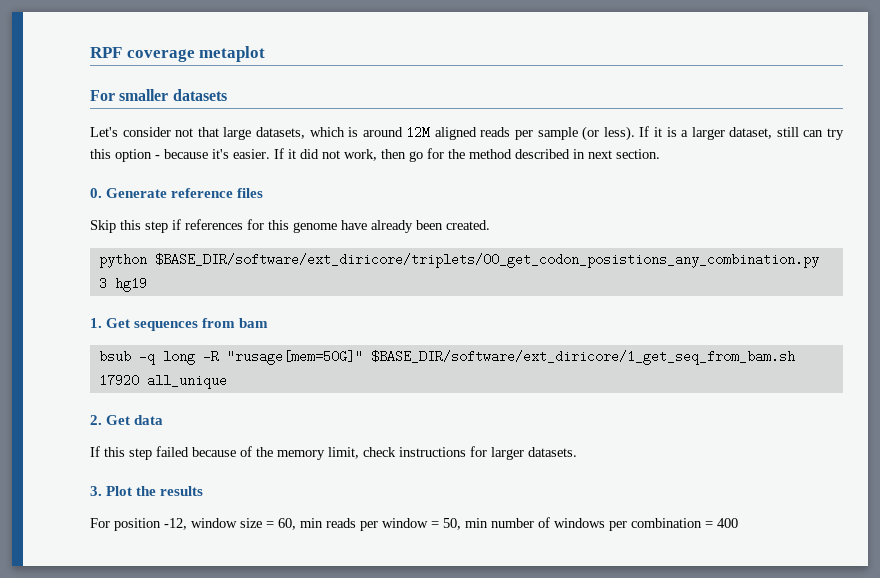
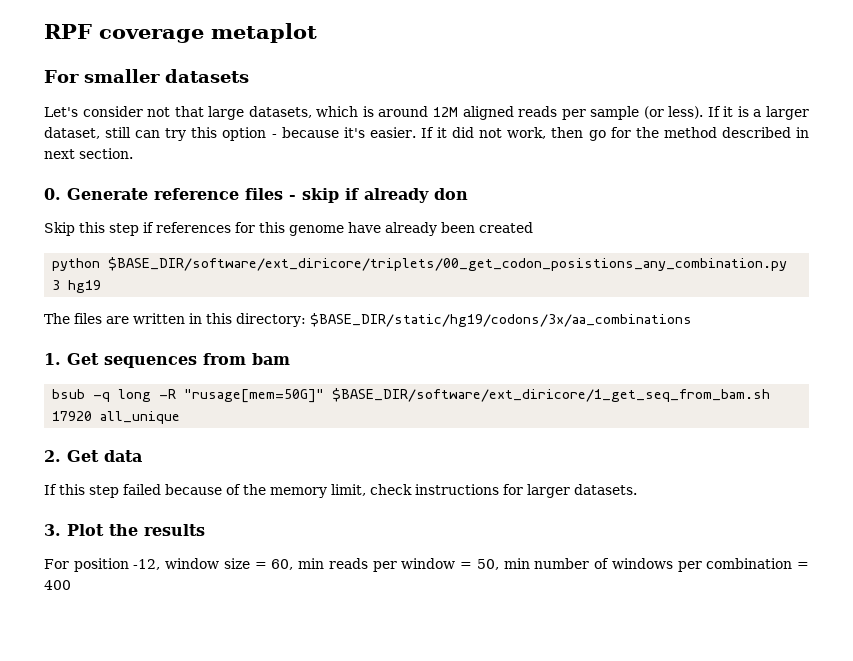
- 0. Generate reference files
+ 0. Generate reference files - skip if already don
- Skip this step if references for this genome have already been created.
+ Skip this step if references for this genome have already been created
+ The files are written in this directory: $BASE_DIR/static/hg19/codons/3x/aa_combinations

